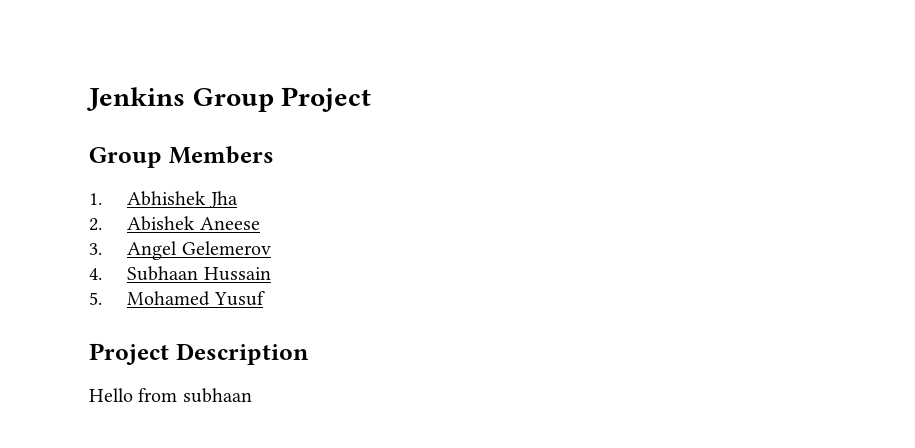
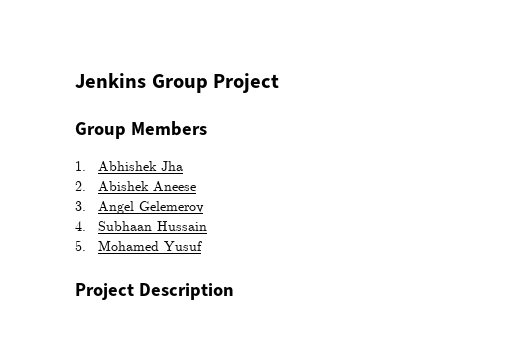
- Hello from subhaan

